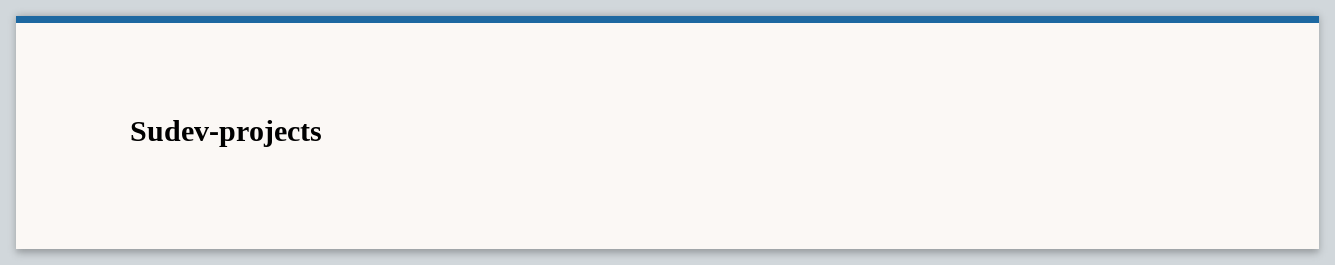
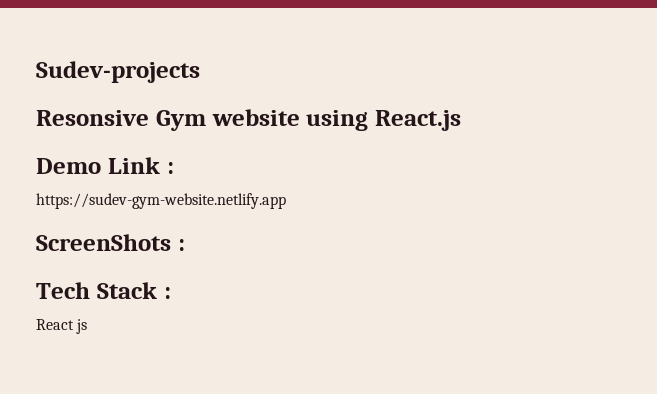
+ Resonsive Gym website using React.js
+ Demo Link :
+ https://sudev-gym-website.netlify.app
+ ScreenShots :
+ Tech Stack :
+ React js

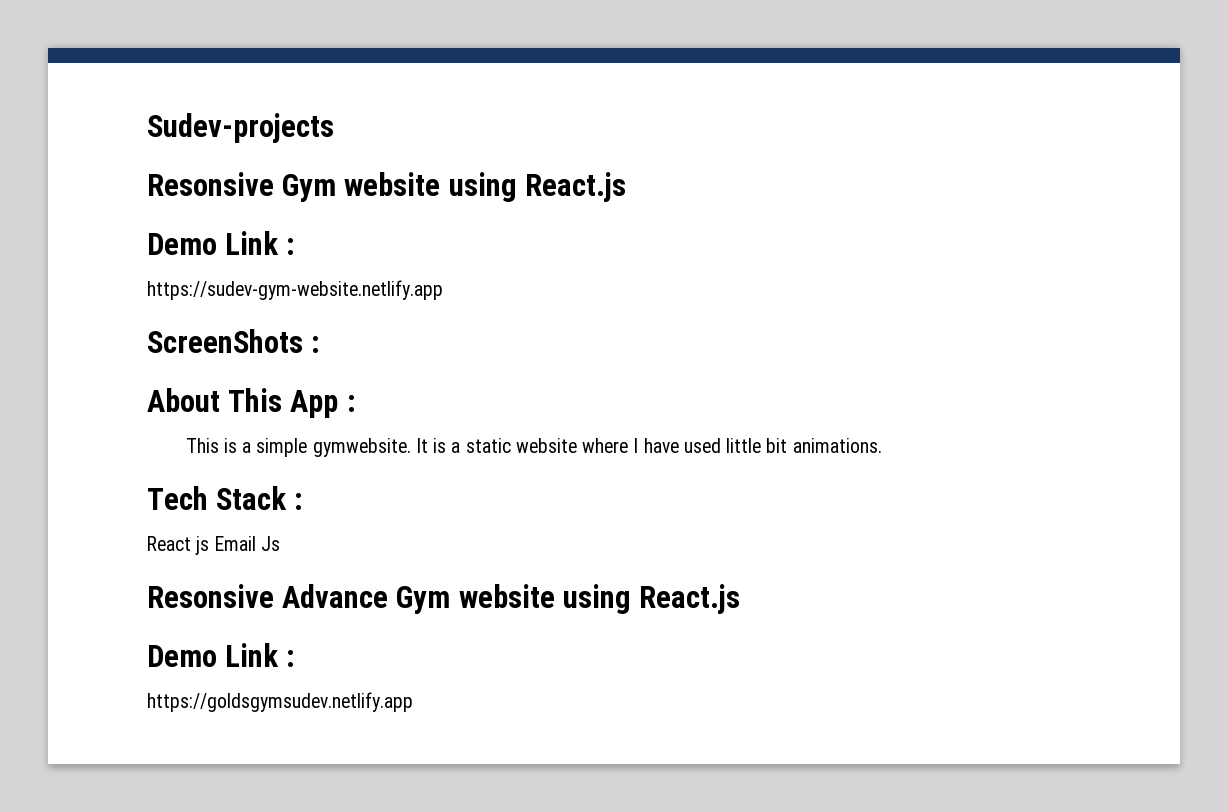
+ About This App :
+ This is a simple gymwebsite. It is a static website where I have used little bit animations.
- React js
+ React js Email Js
+ Resonsive Advance Gym website using React.js
+ Demo Link :
+ https://goldsgymsudev.netlify.app

